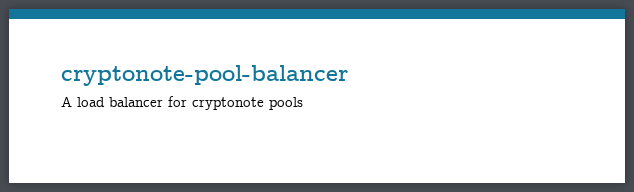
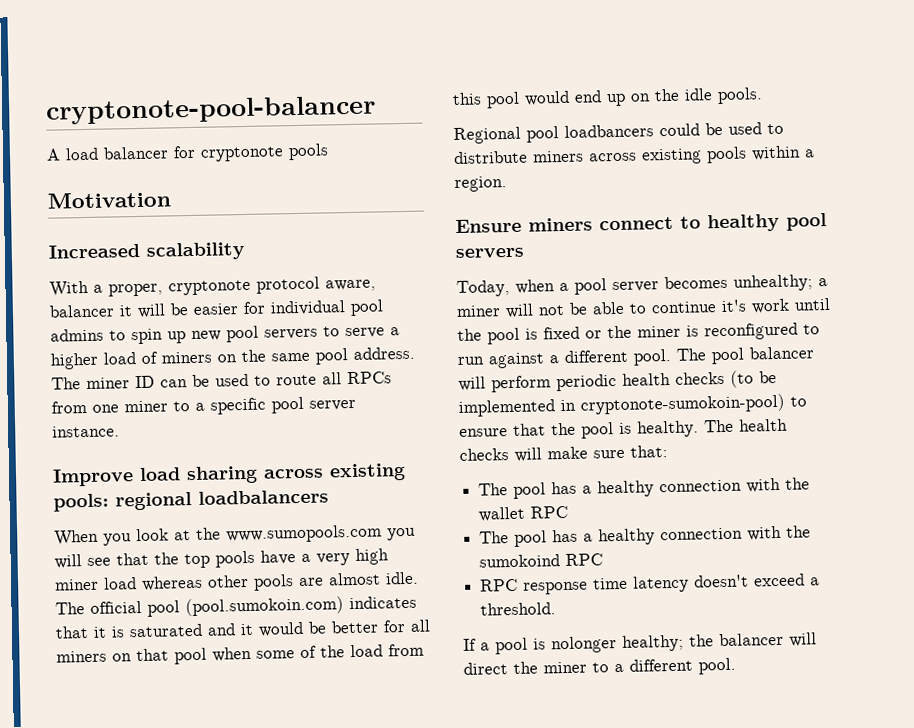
+ Motivation
+ Increased scalability
+ With a proper, cryptonote protocol aware, balancer it will be easier for individual pool admins to spin up new pool servers to serve a higher load of miners on the same pool address. The miner ID can be used to route all RPCs from one miner to a specific pool server instance.
+ Improve load sharing across existing pools: regional loadbalancers
+ When you look at the www.sumopools.com you will see that the top pools have a very high miner load whereas other pools are almost idle. The official pool (pool.sumokoin.com) indicates that it is saturated and it would be better for all miners on that pool when some of the load from this pool would end up on the idle pools.
+ Regional pool loadbancers could be used to distribute miners across existing pools within a region.
+ Ensure miners connect to healthy pool servers
+ Today, when a pool server becomes unhealthy; a miner will not be able to continue it's work until the pool is fixed or the miner is reconfigured to run against a different pool. The pool balancer will perform periodic health checks (to be implemented in cryptonote-sumokoin-pool) to ensure that the pool is healthy. The health checks will make sure that:
+ The pool has a healthy connection with the wallet RPC
+ The pool has a healthy connection with the sumokoind RPC
+ RPC response time latency doesn't exceed a threshold.
+ If a pool is nolonger healthy; the balancer will direct the miner to a different pool.

